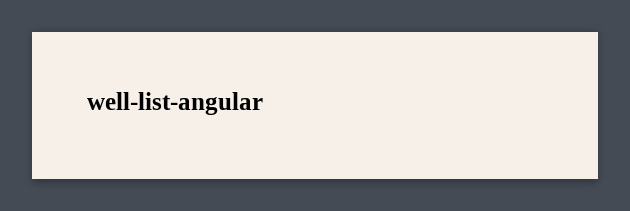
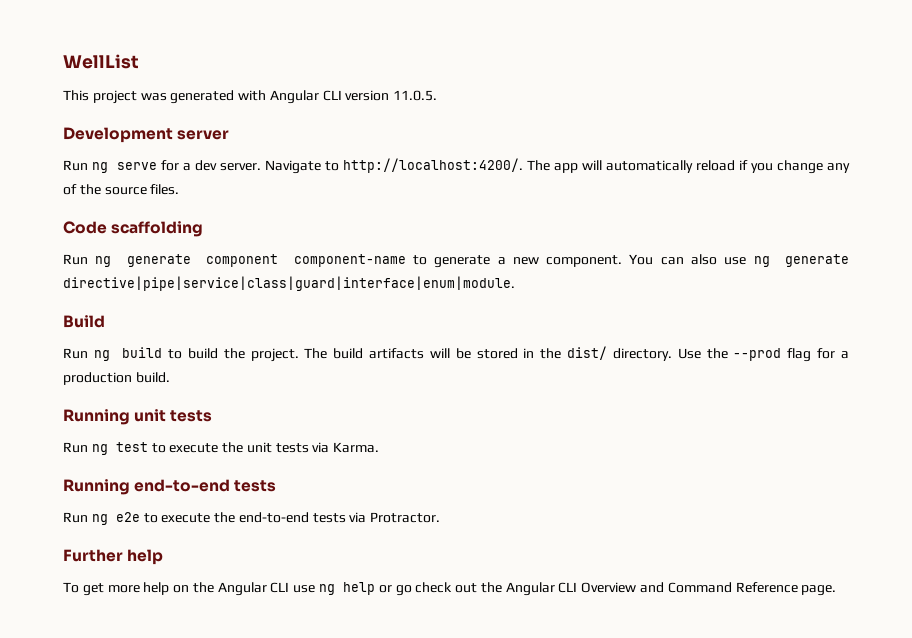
- well-list-angular
+ WellList
+ This project was generated with Angular CLI version 11.0.5.
+ Development server
+ Run ng serve for a dev server. Navigate to http://localhost:4200/. The app will automatically reload if you change any of the source files.
+ Code scaffolding
+ Run ng generate component component-name to generate a new component. You can also use ng generate directive|pipe|service|class|guard|interface|enum|module.
+ Build
+ Run ng build to build the project. The build artifacts will be stored in the dist/ directory. Use the --prod flag for a production build.
+ Running unit tests
+ Run ng test to execute the unit tests via Karma.
+ Running end-to-end tests
+ Run ng e2e to execute the end-to-end tests via Protractor.
+ Further help
+ To get more help on the Angular CLI use ng help or go check out the Angular CLI Overview and Command Reference page.

